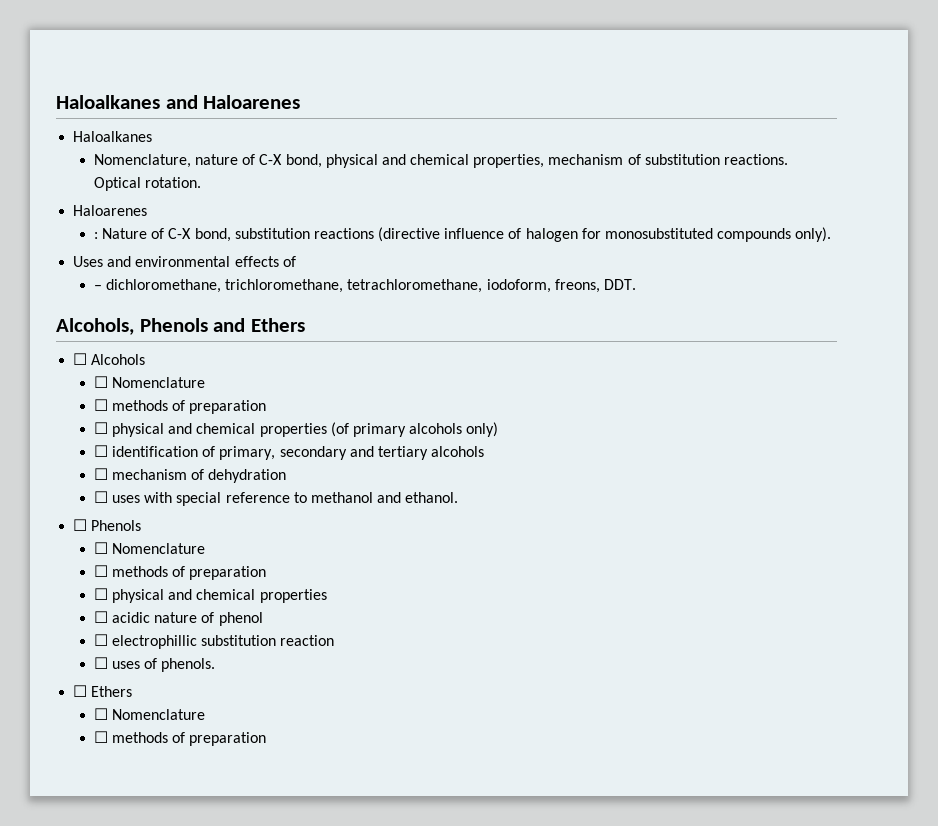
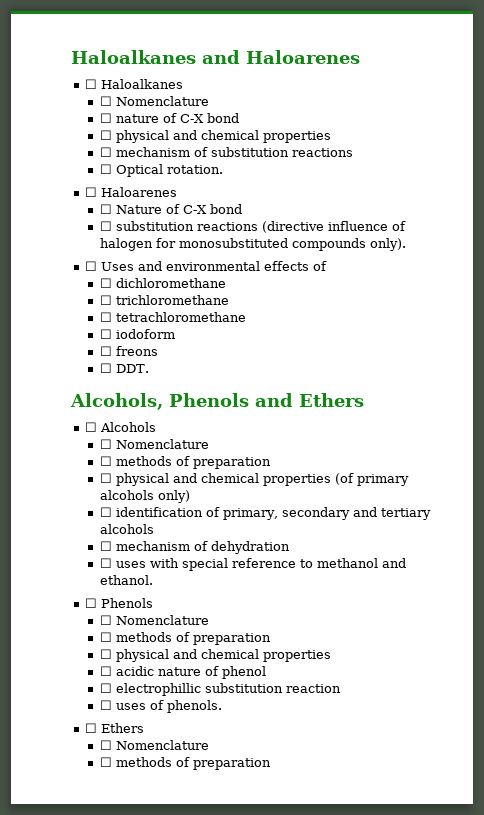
  Haloalkanes and Haloarenes
- Haloalkanes
- Nomenclature, nature of C-X bond, physical and chemical properties, mechanism of substitution reactions. Optical rotation.
- Haloarenes
- : Nature of C-X bond, substitution reactions (directive influence of halogen for monosubstituted compounds only).
+ ☐ Haloalkanes
+ ☐ Nomenclature
+ ☐ nature of C-X bond
+ ☐ physical and chemical properties
+ ☐ mechanism of substitution reactions
+ ☐ Optical rotation.
+ ☐ Haloarenes
+ ☐ Nature of C-X bond
+ ☐ substitution reactions (directive influence of halogen for monosubstituted compounds only).
- Uses and environmental effects of
+ ☐ Uses and environmental effects of
- – dichloromethane, trichloromethane, tetrachloromethane, iodoform, freons, DDT.
+ ☐ dichloromethane
+ ☐ trichloromethane
+ ☐ tetrachloromethane
+ ☐ iodoform
+ ☐ freons
+ ☐ DDT.

